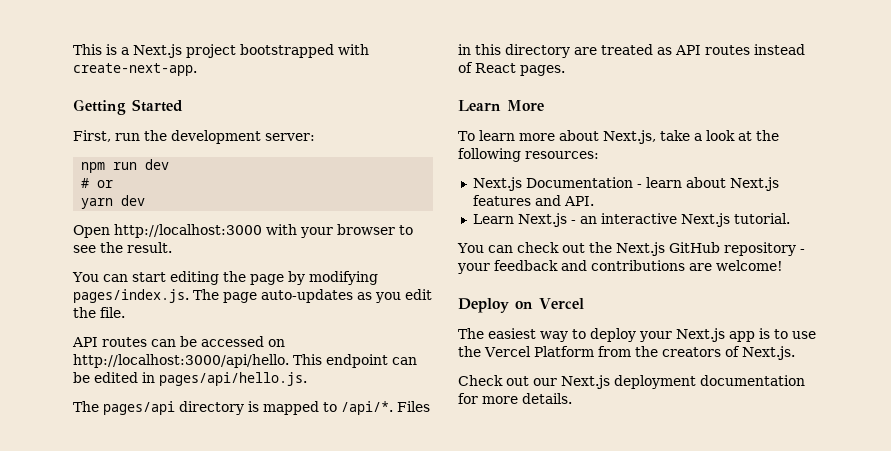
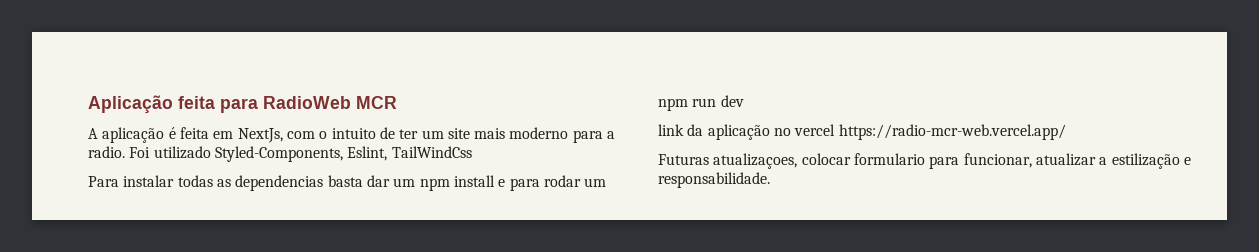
- This is a Next.js project bootstrapped with create-next-app.
- Getting Started
- First, run the development server:
- npm run dev
- # or
- yarn dev
- Open http://localhost:3000 with your browser to see the result.
- You can start editing the page by modifying pages/index.js. The page auto-updates as you edit the file.
- API routes can be accessed on http://localhost:3000/api/hello. This endpoint can be edited in pages/api/hello.js.
- The pages/api directory is mapped to /api/*. Files in this directory are treated as API routes instead of React pages.
- Learn More
- To learn more about Next.js, take a look at the following resources:
- Next.js Documentation - learn about Next.js features and API.
- Learn Next.js - an interactive Next.js tutorial.
- You can check out the Next.js GitHub repository - your feedback and contributions are welcome!
- Deploy on Vercel
- The easiest way to deploy your Next.js app is to use the Vercel Platform from the creators of Next.js.
- Check out our Next.js deployment documentation for more details.
+ Aplicação feita para RadioWeb MCR
+ A aplicação é feita em NextJs, com o intuito de ter um site mais moderno para a radio. Foi utilizado Styled-Components, Eslint, TailWindCss
+ Para instalar todas as dependencias basta dar um npm install e para rodar um npm run dev
+ link da aplicação no vercel https://radio-mcr-web.vercel.app/
+ Futuras atualizaçoes, colocar formulario para funcionar, atualizar a estilização e responsabilidade.

